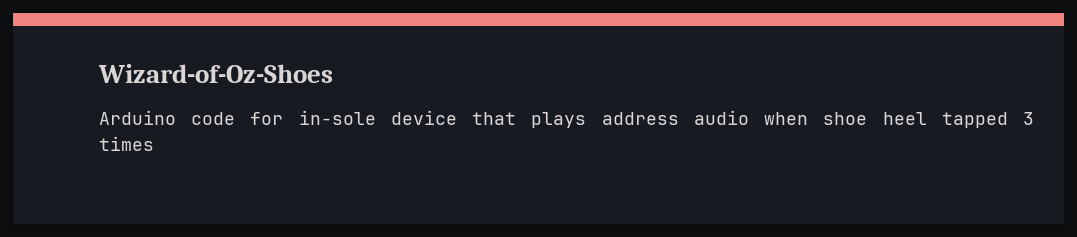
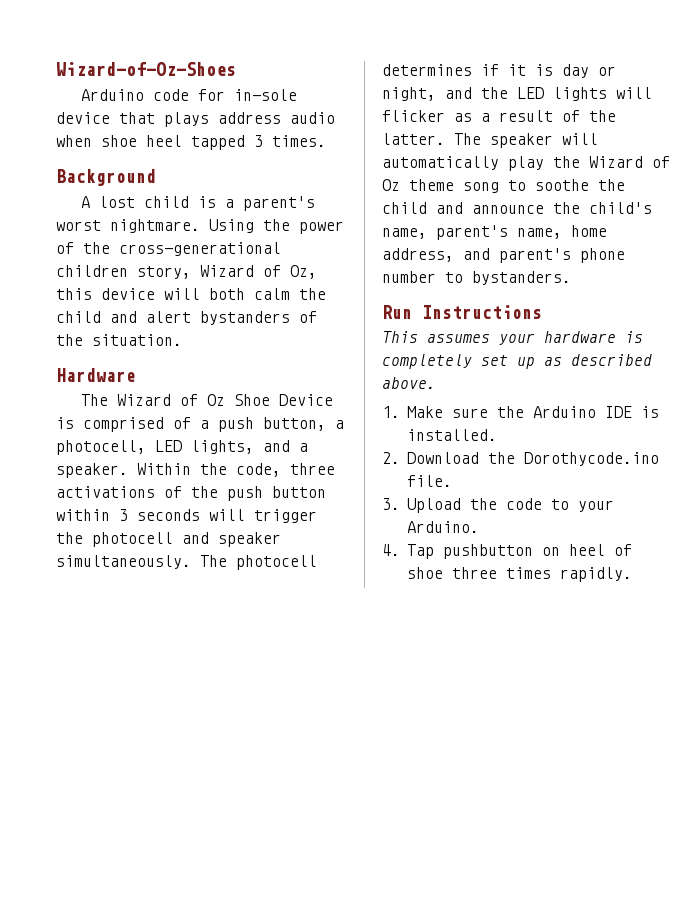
- Arduino code for in-sole device that plays address audio when shoe heel tapped 3 times
+ Arduino code for in-sole device that plays address audio when shoe heel tapped 3 times.
+ Background
+ A lost child is a parent's worst nightmare. Using the power of the cross-generational children story, Wizard of Oz, this device will both calm the child and alert bystanders of the situation.
+ Hardware
+ The Wizard of Oz Shoe Device is comprised of a push button, a photocell, LED lights, and a speaker. Within the code, three activations of the push button within 3 seconds will trigger the photocell and speaker simultaneously. The photocell determines if it is day or night, and the LED lights will flicker as a result of the latter. The speaker will automatically play the Wizard of Oz theme song to soothe the child and announce the child's name, parent's name, home address, and parent's phone number to bystanders.
+ Run Instructions
+ This assumes your hardware is completely set up as described above.
+ 1. Make sure the Arduino IDE is installed.
+ 2. Download the Dorothycode.ino file.
+ 3. Upload the code to your Arduino.
+ 4. Tap pushbutton on heel of shoe three times rapidly.

